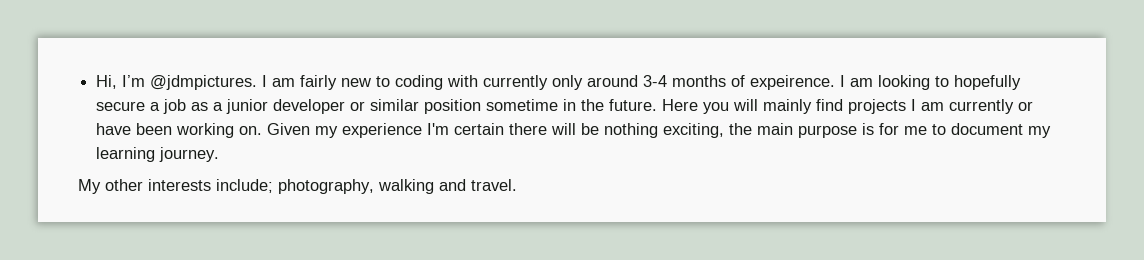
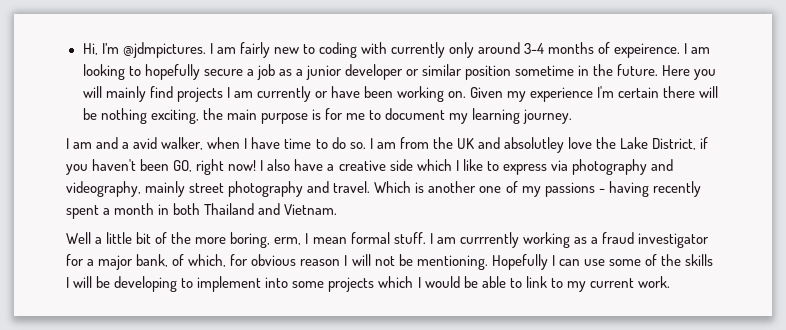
- My other interests include; photography, walking and travel.
+ I am and a avid walker, when I have time to do so. I am from the UK and absolutley love the Lake District, if you haven't been GO, right now! I also have a creative side which I like to express via photography and videography, mainly street photography and travel. Which is another one of my passions - having recently spent a month in both Thailand and Vietnam.
+ Well a little bit of the more boring, erm, I mean formal stuff. I am currrently working as a fraud investigator for a major bank, of which, for obvious reason I will not be mentioning. Hopefully I can use some of the skills I will be developing to implement into some projects which I would be able to link to my current work.

